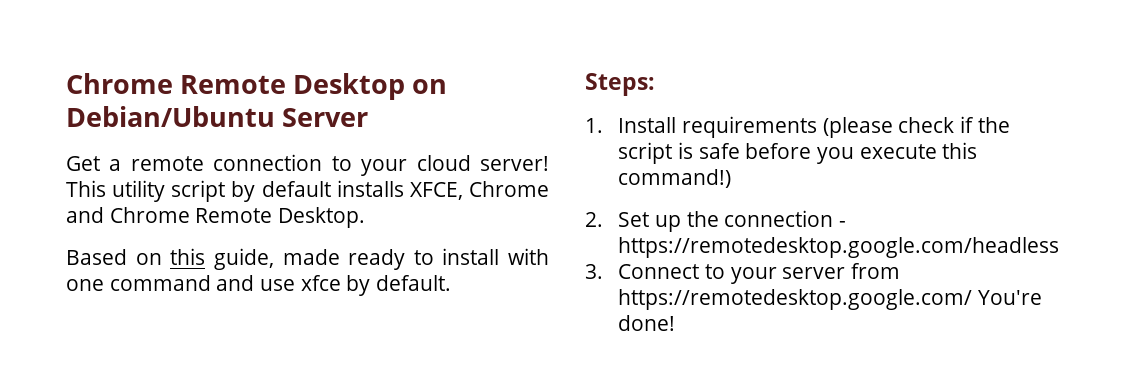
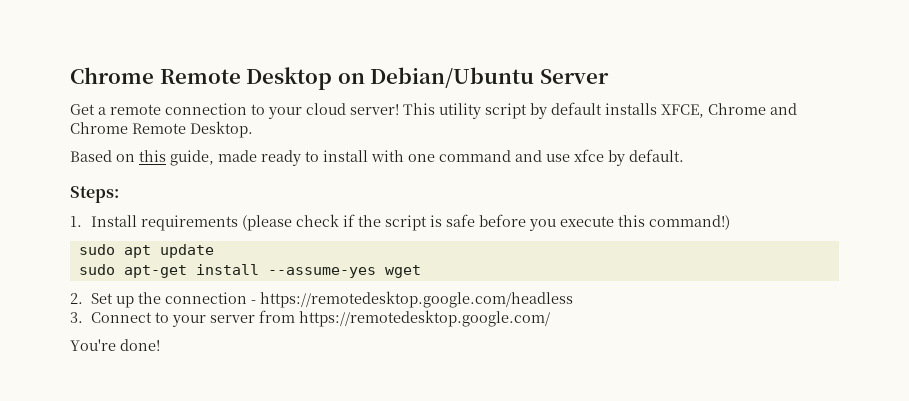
+ sudo apt update
+ sudo apt-get install --assume-yes wget
- 3. Connect to your server from https://remotedesktop.google.com/ You're done!
+ 3. Connect to your server from https://remotedesktop.google.com/
+ You're done!

